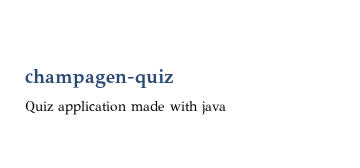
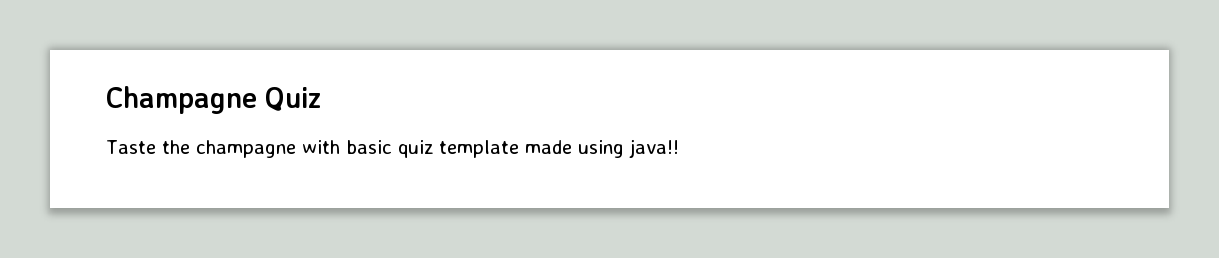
- champagen-quiz
- Quiz application made with java
+ Champagne Quiz
+ Taste the champagne with basic quiz template made using java!!

